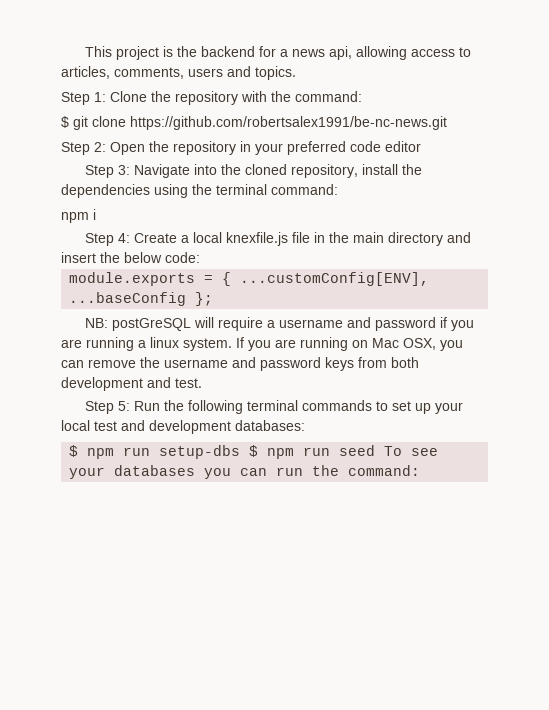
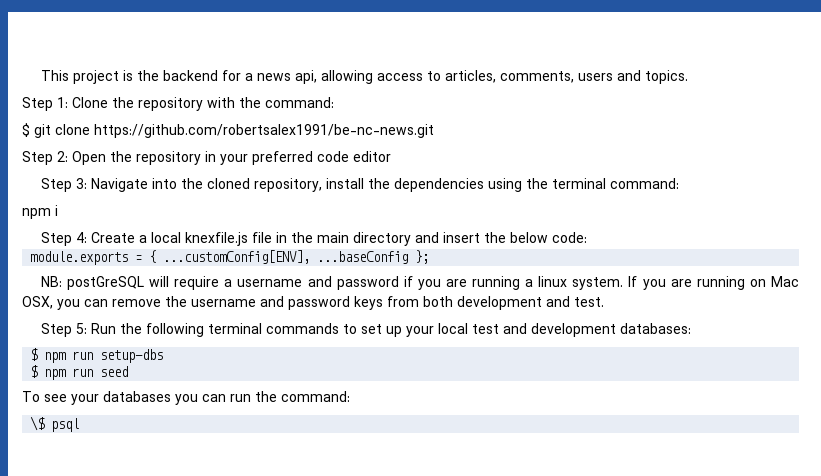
- $ npm run setup-dbs $ npm run seed To see your databases you can run the command:
+ $ npm run setup-dbs
+ $ npm run seed
+ To see your databases you can run the command:
+ \$ psql

